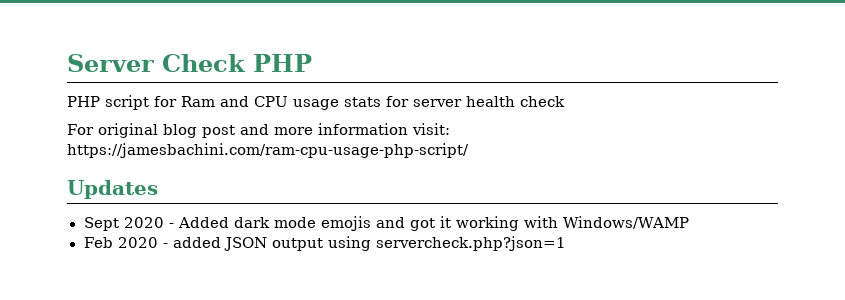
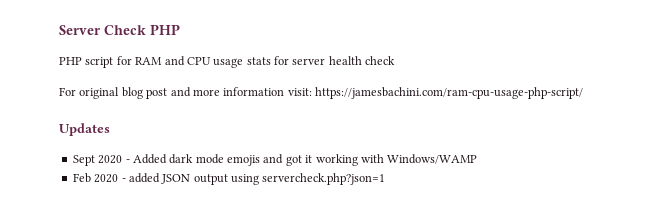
- PHP script for Ram and CPU usage stats for server health check
+ PHP script for RAM and CPU usage stats for server health check

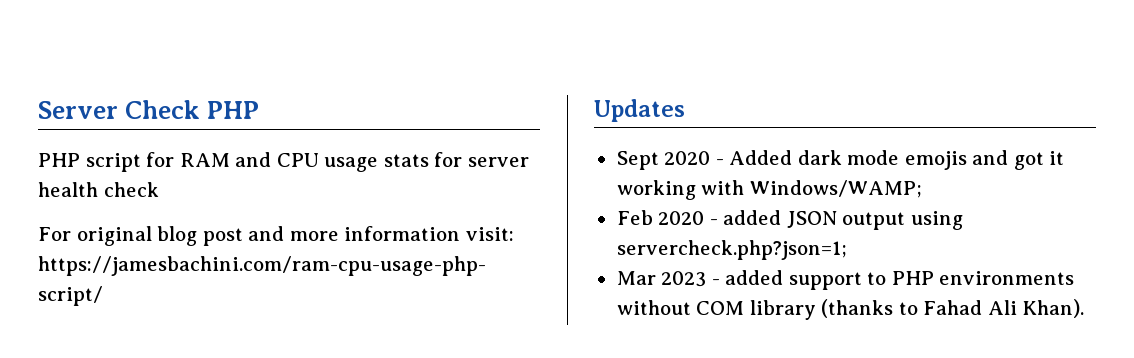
- Sept 2020 - Added dark mode emojis and got it working with Windows/WAMP
+ Sept 2020 - Added dark mode emojis and got it working with Windows/WAMP;
- Feb 2020 - added JSON output using servercheck.php?json=1
+ Feb 2020 - added JSON output using servercheck.php?json=1;
+ Mar 2023 - added support to PHP environments without COM library (thanks to Fahad Ali Khan).

